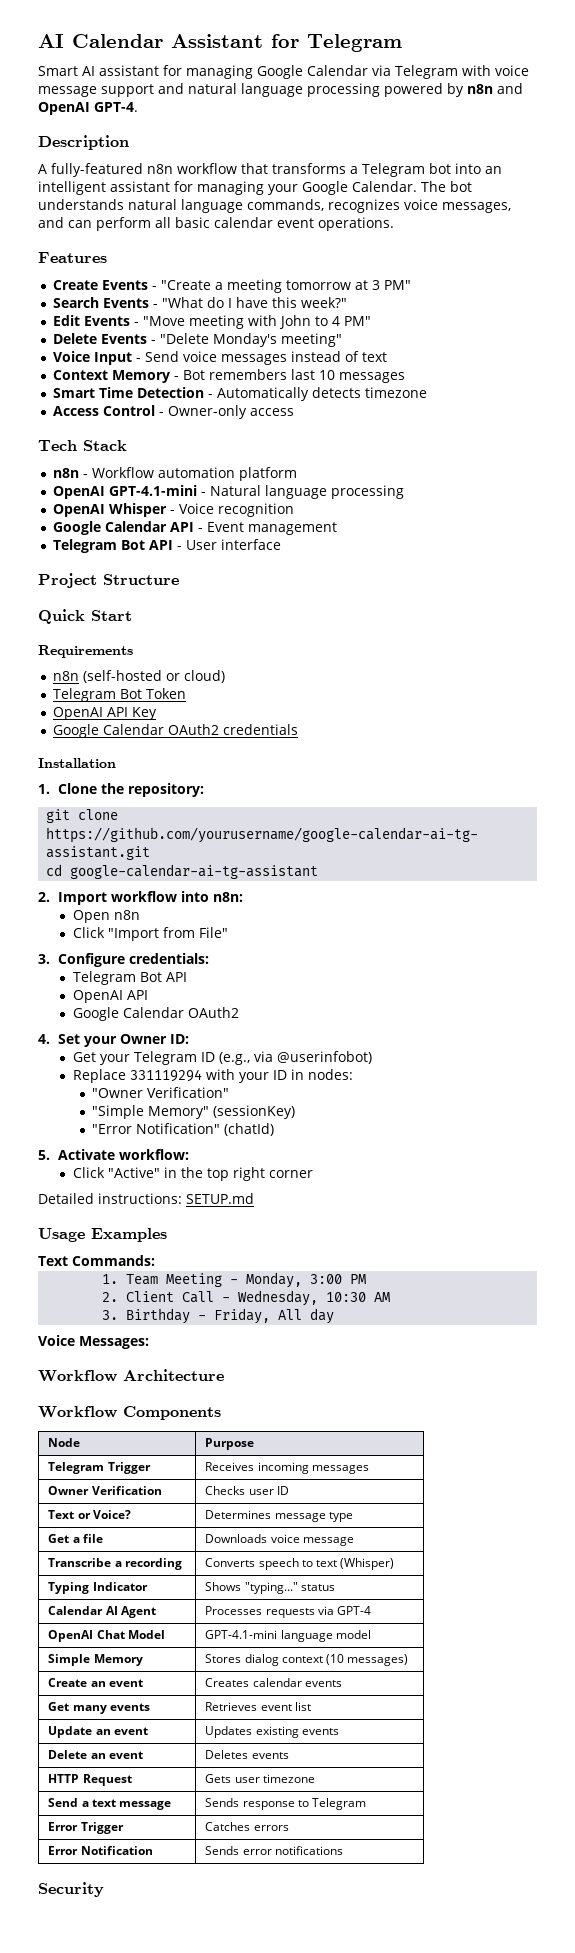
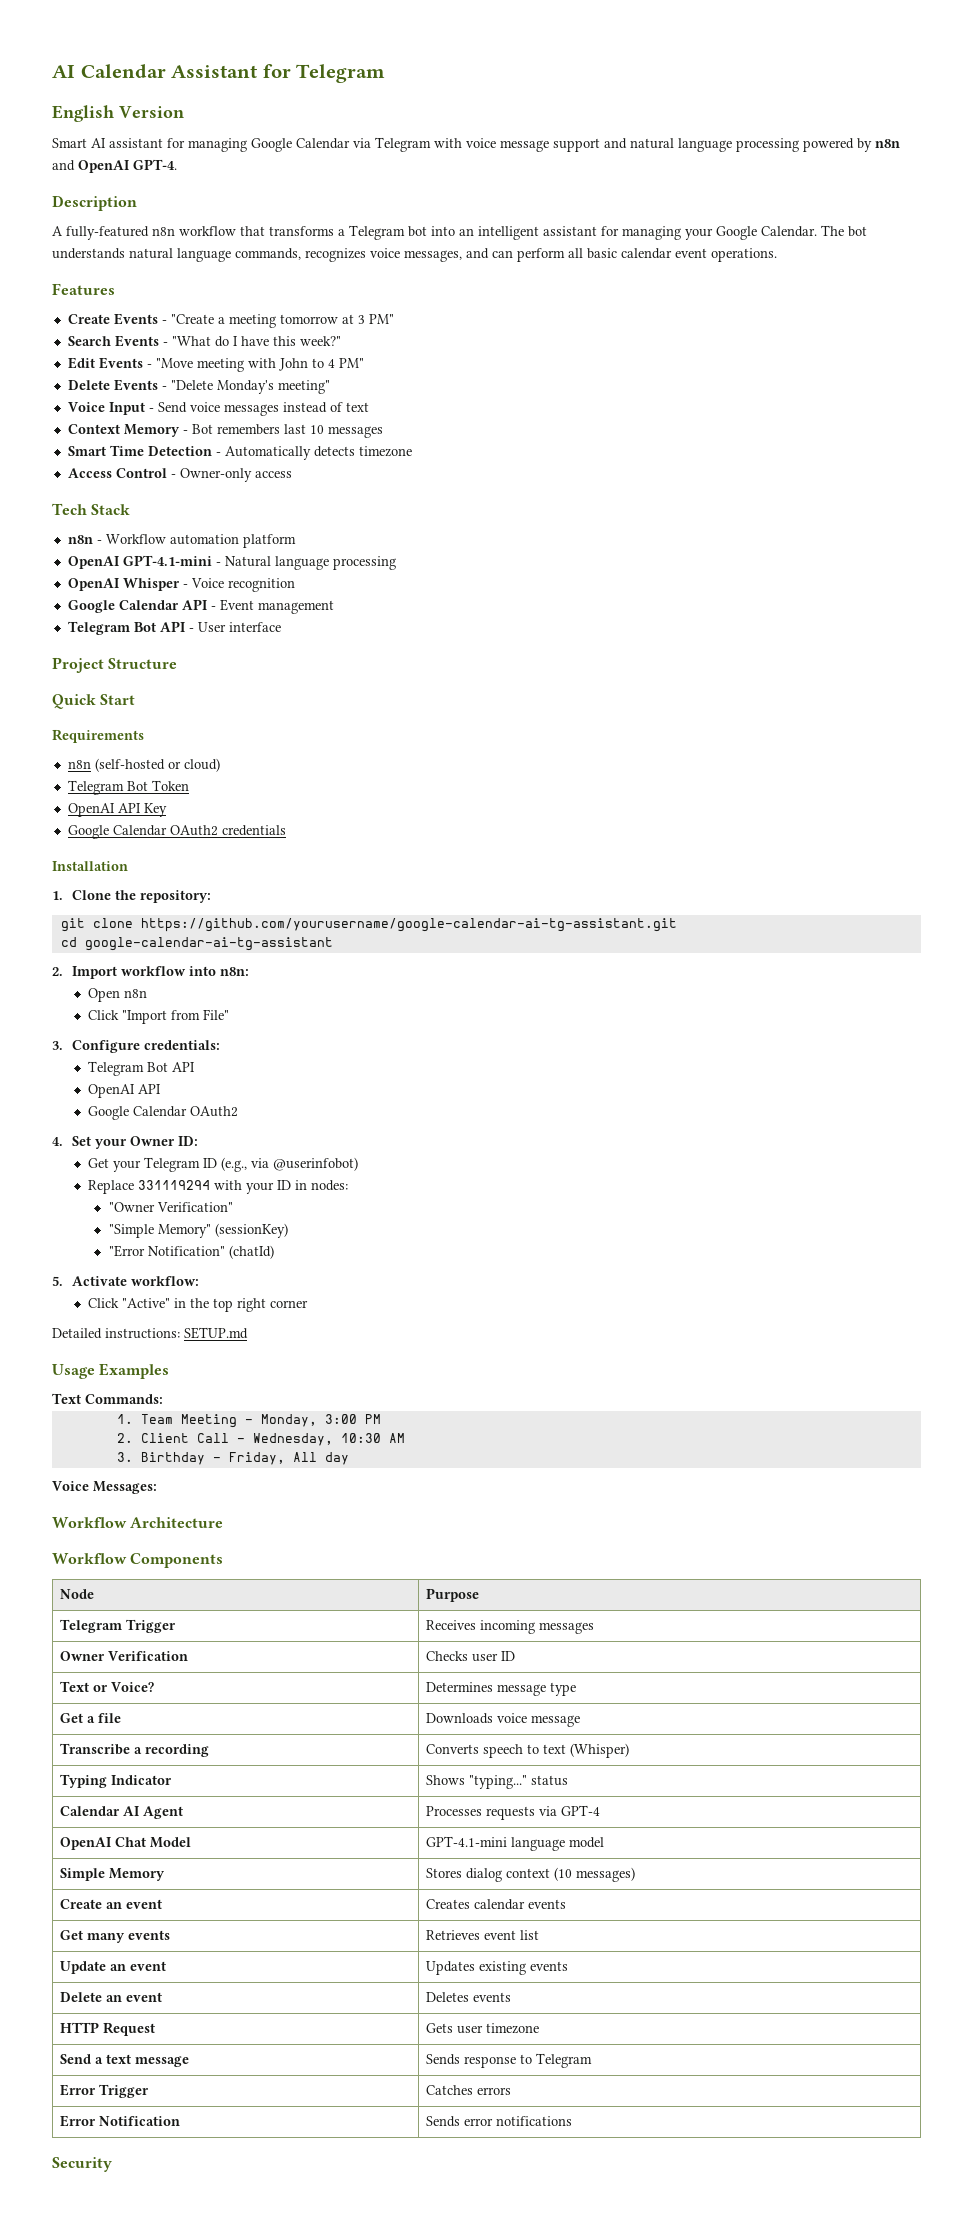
+ English Version

